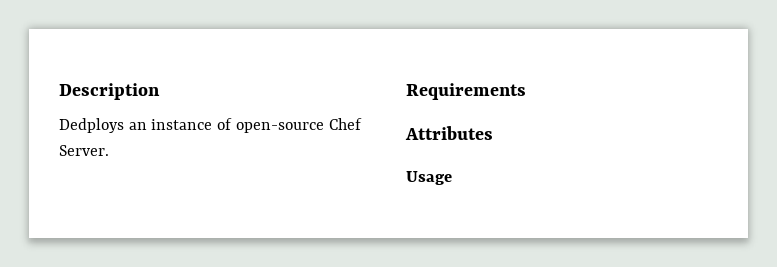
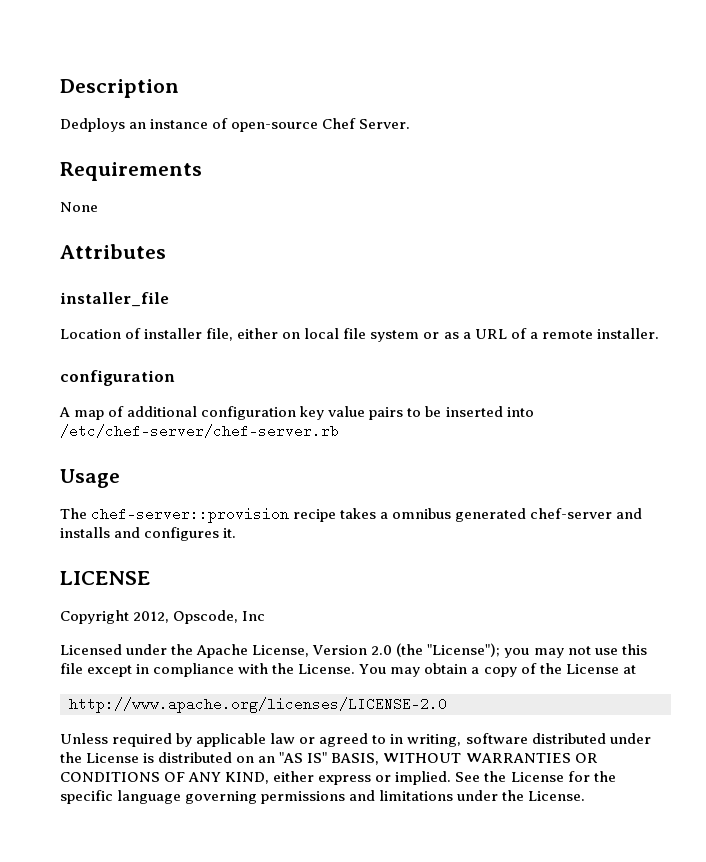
+ None
+ installer_file
+ Location of installer file, either on local file system or as a URL of a remote installer.
+ configuration
+ A map of additional configuration key value pairs to be inserted into /etc/chef-server/chef-server.rb
  Usage
+ The chef-server::provision recipe takes a omnibus generated chef-server and installs and configures it.
+ LICENSE
+ Copyright 2012, Opscode, Inc
+ Licensed under the Apache License, Version 2.0 (the "License"); you may not use this file except in compliance with the License. You may obtain a copy of the License at
+ http://www.apache.org/licenses/LICENSE-2.0
+ Unless required by applicable law or agreed to in writing, software distributed under the License is distributed on an "AS IS" BASIS, WITHOUT WARRANTIES OR CONDITIONS OF ANY KIND, either express or implied. See the License for the specific language governing permissions and limitations under the License.

